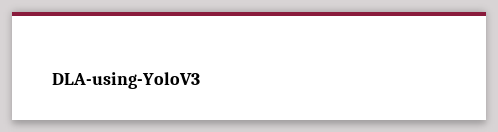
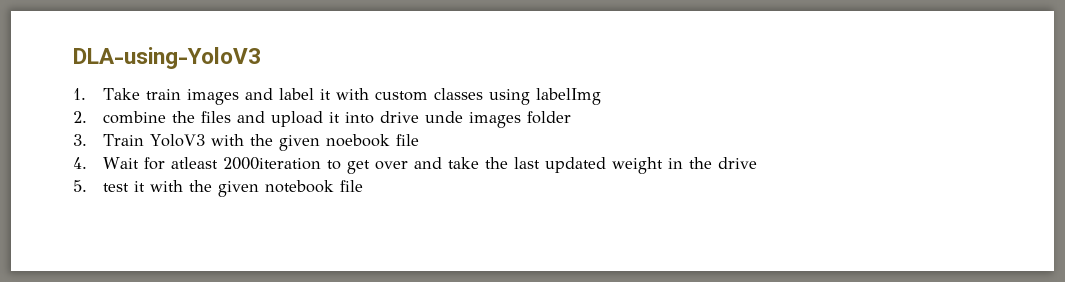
+ 1. Take train images and label it with custom classes using labelImg
+ 2. combine the files and upload it into drive unde images folder
+ 3. Train YoloV3 with the given noebook file
+ 4. Wait for atleast 2000iteration to get over and take the last updated weight in the drive
+ 5. test it with the given notebook file

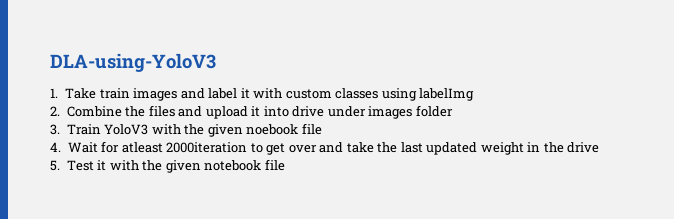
- 2. combine the files and upload it into drive unde images folder
+ 2. Combine the files and upload it into drive under images folder
- 5. test it with the given notebook file
+ 5. Test it with the given notebook file

